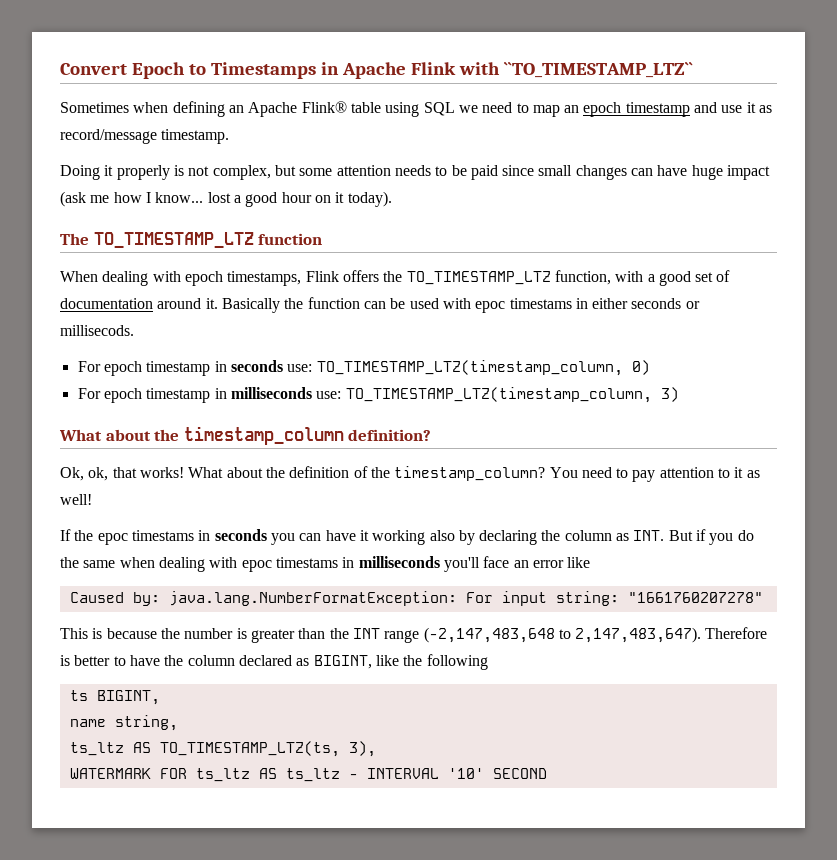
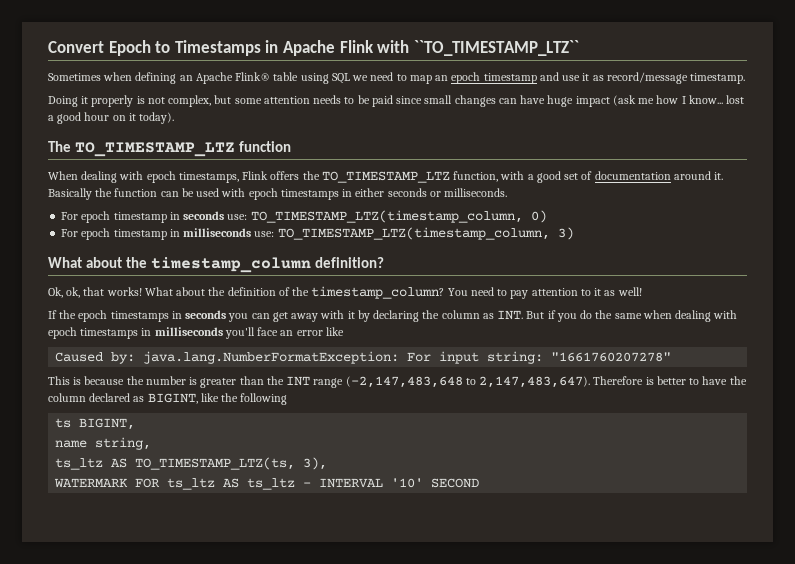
- Basically the function can be used with epoc timestams in either seconds or millisecods.
+ Basically the function can be used with epoch timestamps in either seconds or milliseconds.
- If the epoc timestams in seconds you can have it working also by declaring the column as INT. But if you do the same when dealing with epoc timestams in milliseconds you'll face an error like
+ If the epoch timestamps in seconds you can get away with it by declaring the column as INT. But if you do the same when dealing with epoch timestamps in milliseconds you'll face an error like

